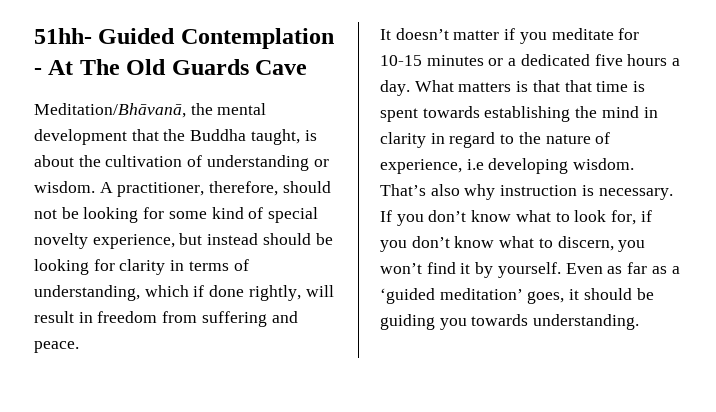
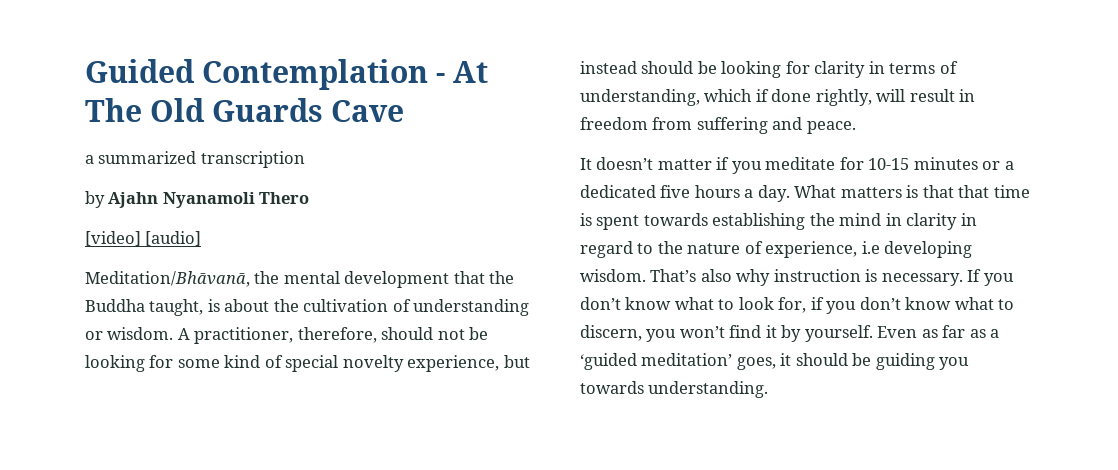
- 51hh- Guided Contemplation - At The Old Guards Cave
+ Guided Contemplation - At The Old Guards Cave
+ a summarized transcription
+ by Ajahn Nyanamoli Thero
+ [video] [audio]

